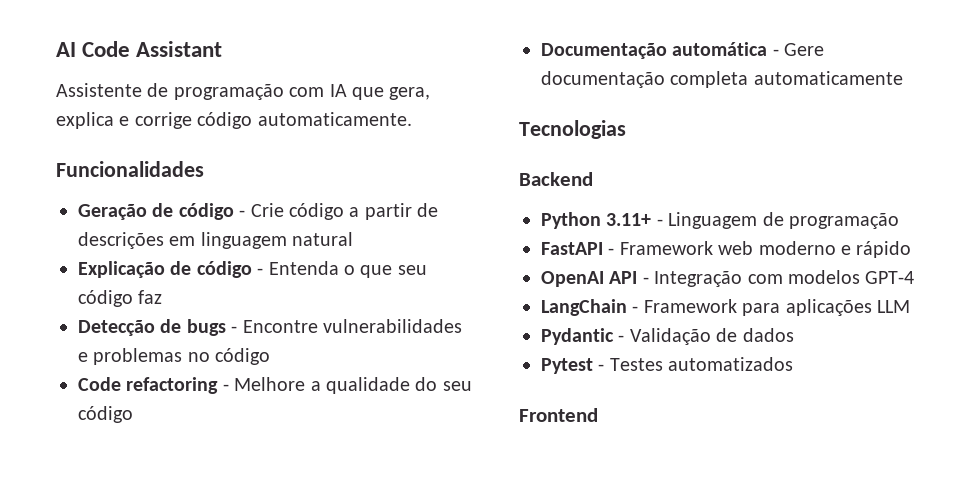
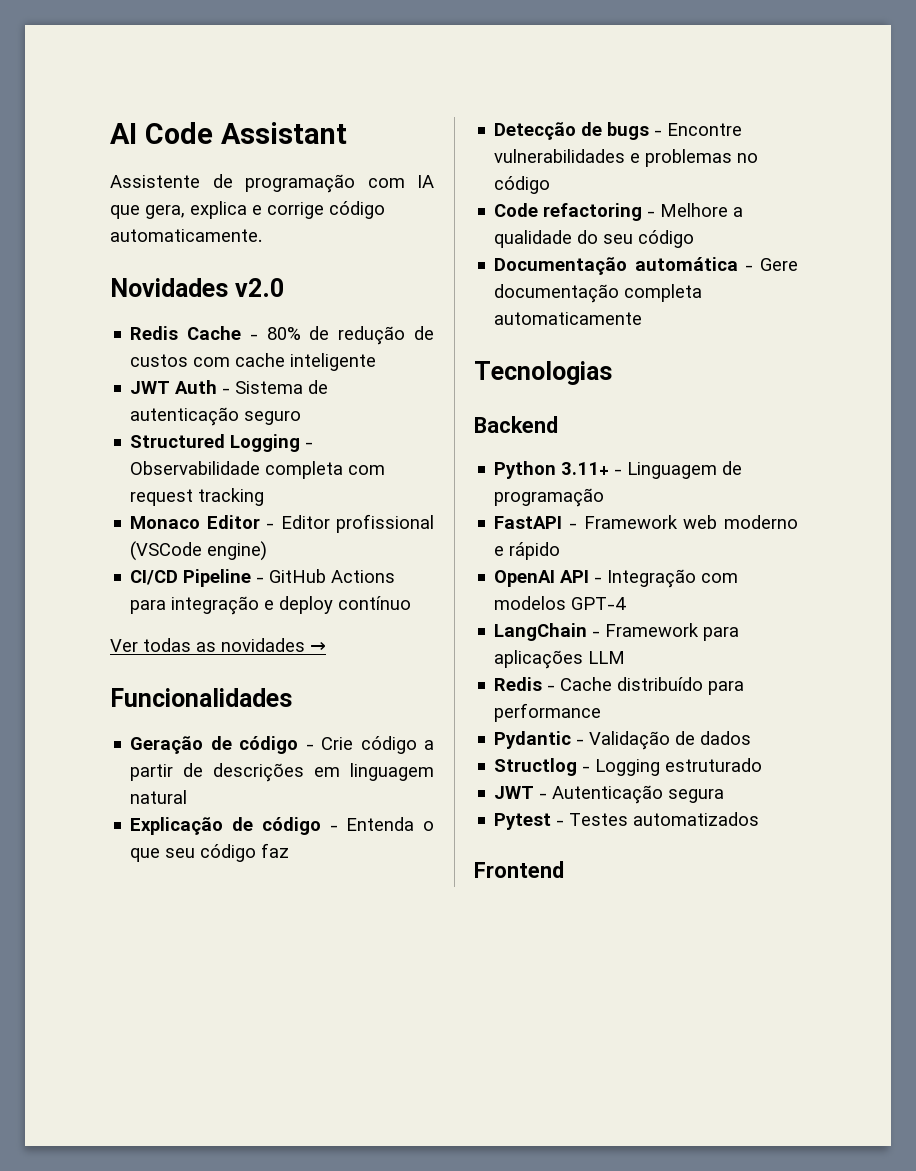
+ Novidades v2.0
+ Redis Cache - 80% de redução de custos com cache inteligente
+ JWT Auth - Sistema de autenticação seguro
+ Structured Logging - Observabilidade completa com request tracking
+ Monaco Editor - Editor profissional (VSCode engine)
+ CI/CD Pipeline - GitHub Actions para integração e deploy contínuo
+ Ver todas as novidades →
+ Redis - Cache distribuído para performance
+ Structlog - Logging estruturado
+ JWT - Autenticação segura

